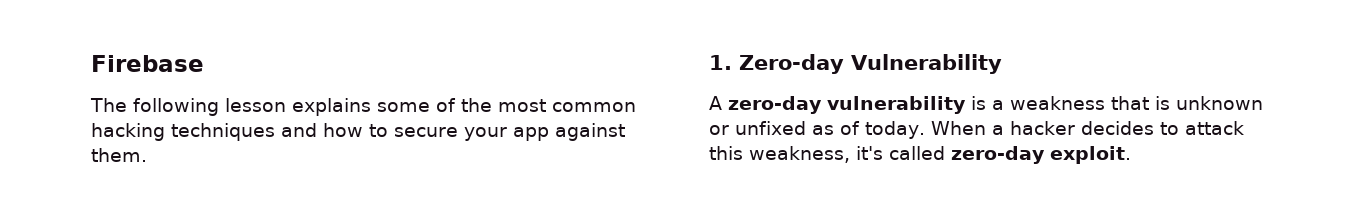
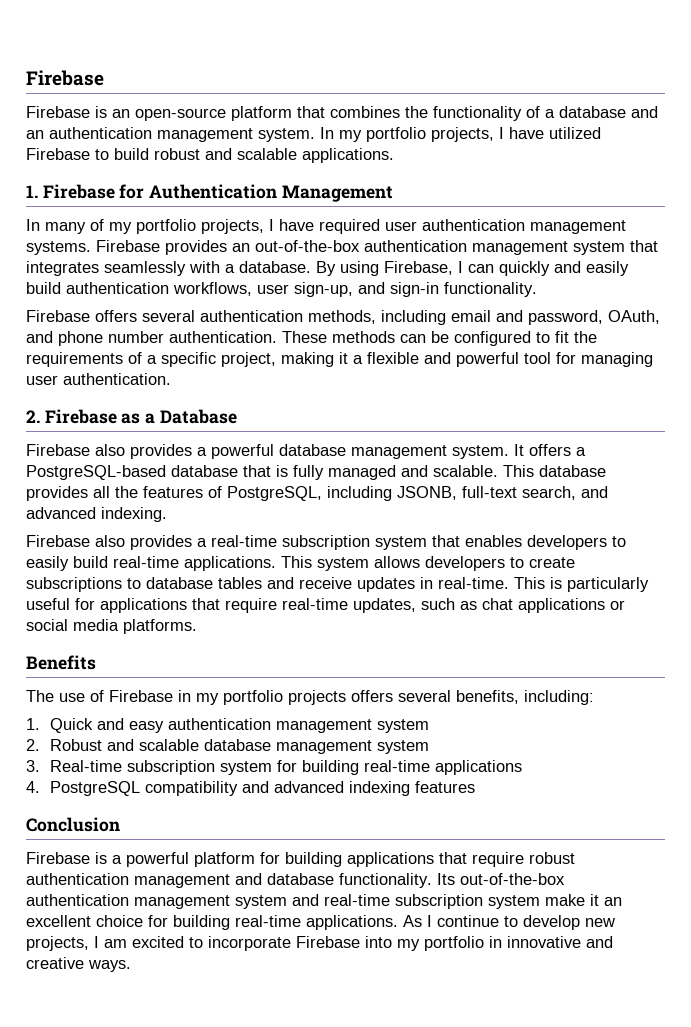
- The following lesson explains some of the most common hacking techniques and how to secure your app against them.
- 1. Zero-day Vulnerability
- A zero-day vulnerability is a weakness that is unknown or unfixed as of today. When a hacker decides to attack this weakness, it's called zero-day exploit.
+ Firebase is an open-source platform that combines the functionality of a database and an authentication management system. In my portfolio projects, I have utilized Firebase to build robust and scalable applications.
+ 1. Firebase for Authentication Management
+ In many of my portfolio projects, I have required user authentication management systems. Firebase provides an out-of-the-box authentication management system that integrates seamlessly with a database. By using Firebase, I can quickly and easily build authentication workflows, user sign-up, and sign-in functionality.
+ Firebase offers several authentication methods, including email and password, OAuth, and phone number authentication. These methods can be configured to fit the requirements of a specific project, making it a flexible and powerful tool for managing user authentication.
+ 2. Firebase as a Database
+ Firebase also provides a powerful database management system. It offers a PostgreSQL-based database that is fully managed and scalable. This database provides all the features of PostgreSQL, including JSONB, full-text search, and advanced indexing.
+ Firebase also provides a real-time subscription system that enables developers to easily build real-time applications. This system allows developers to create subscriptions to database tables and receive updates in real-time. This is particularly useful for applications that require real-time updates, such as chat applications or social media platforms.
+ Benefits
+ The use of Firebase in my portfolio projects offers several benefits, including:
+ 1. Quick and easy authentication management system
+ 2. Robust and scalable database management system
+ 3. Real-time subscription system for building real-time applications
+ 4. PostgreSQL compatibility and advanced indexing features
+ Conclusion
+ Firebase is a powerful platform for building applications that require robust authentication management and database functionality. Its out-of-the-box authentication management system and real-time subscription system make it an excellent choice for building real-time applications. As I continue to develop new projects, I am excited to incorporate Firebase into my portfolio in innovative and creative ways.

